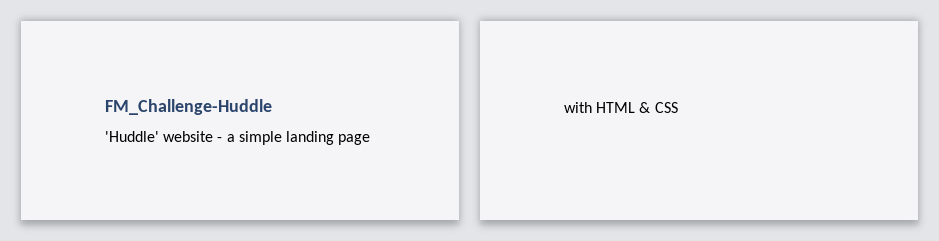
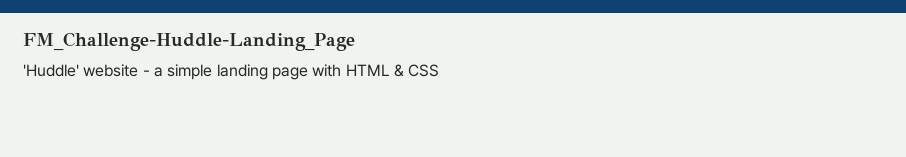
- FM_Challenge-Huddle
+ FM_Challenge-Huddle-Landing_Page

